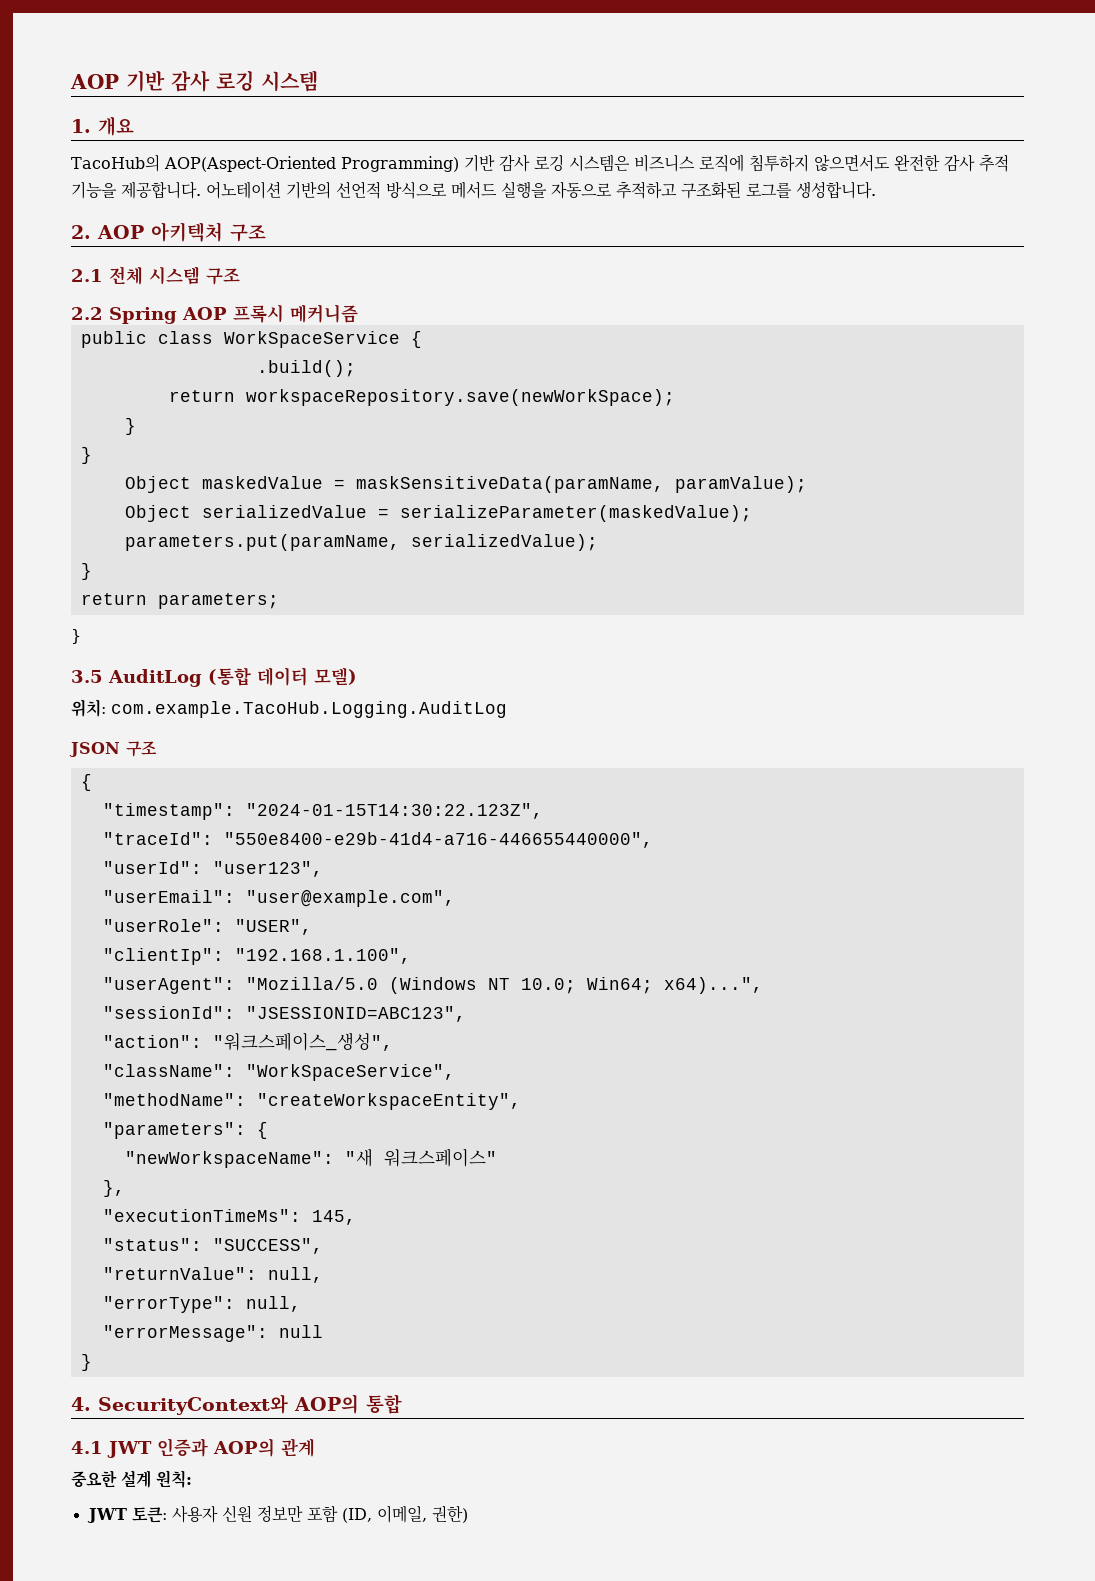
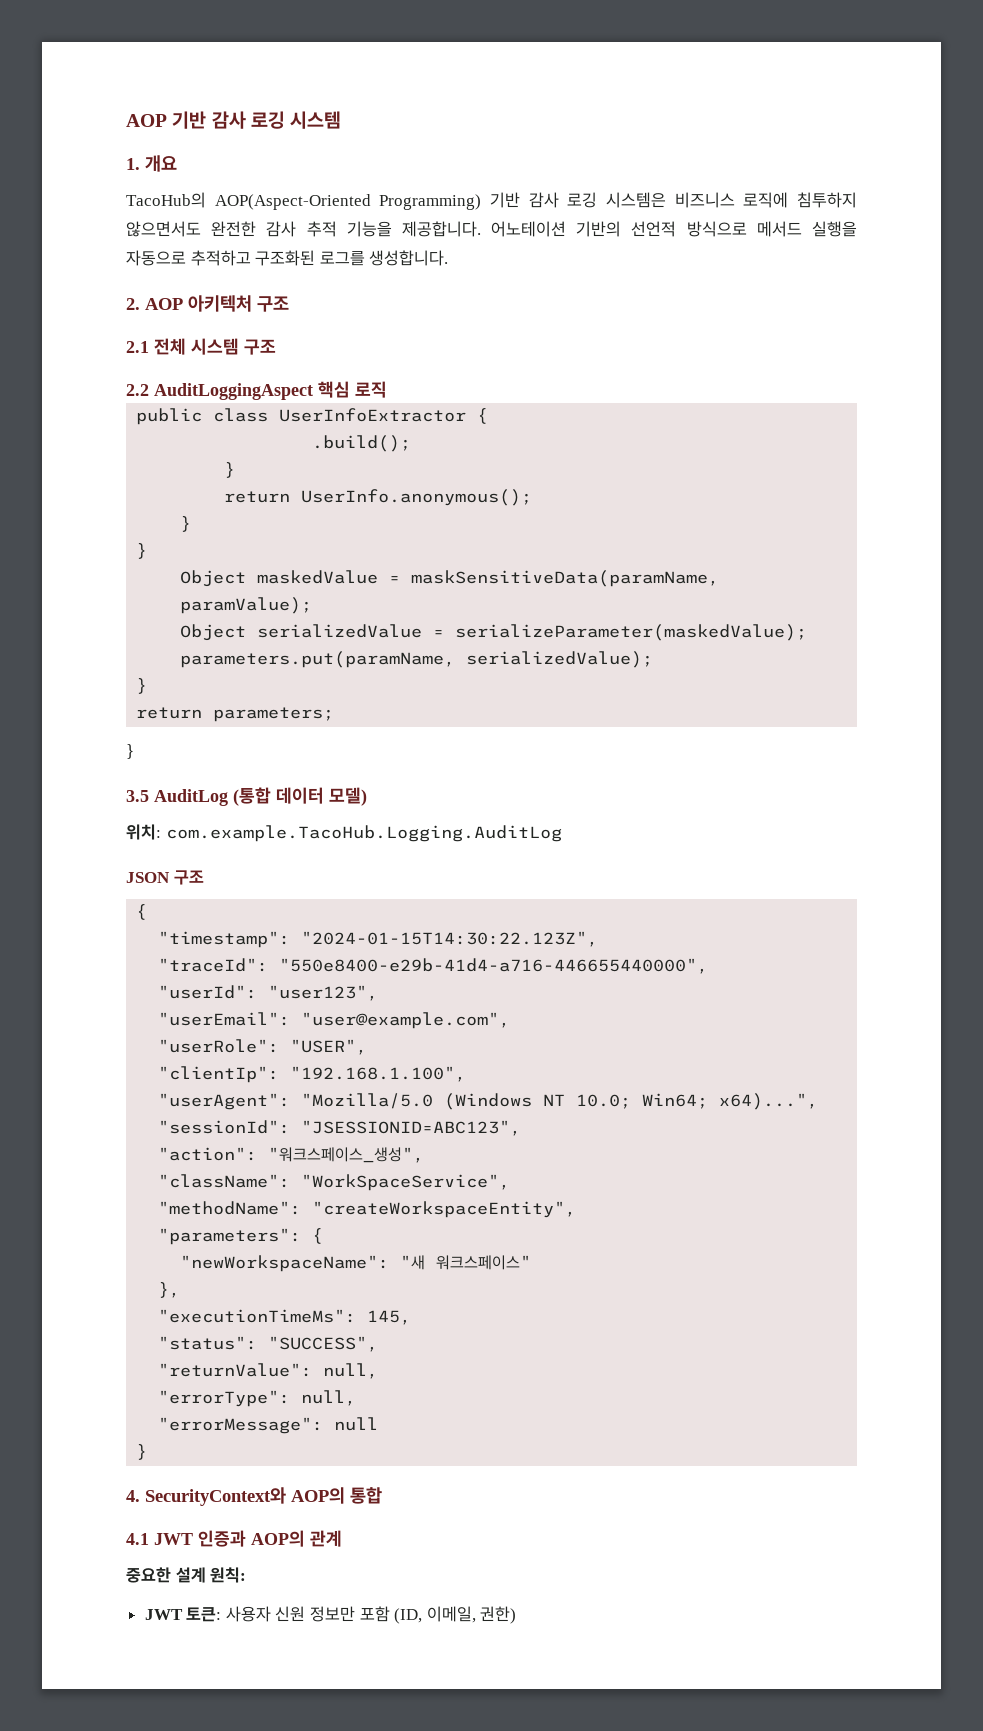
- 2.2 Spring AOP 프록시 메커니즘
+ 2.2 AuditLoggingAspect 핵심 로직
- public class WorkSpaceService {
+ public class UserInfoExtractor {
  .build();
- return workspaceRepository.save(newWorkSpace);
+ }
+ return UserInfo.anonymous();

